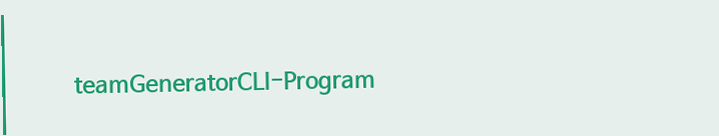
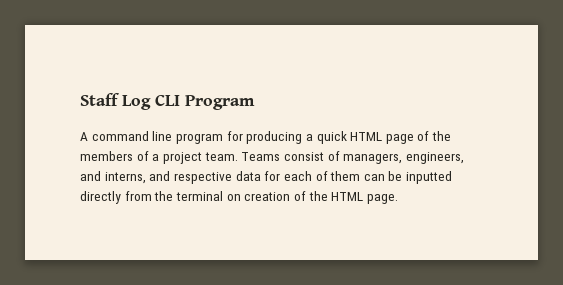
- teamGeneratorCLI-Program
+ Staff Log CLI Program
+ A command line program for producing a quick HTML page of the members of a project team. Teams consist of managers, engineers, and interns, and respective data for each of them can be inputted directly from the terminal on creation of the HTML page.

